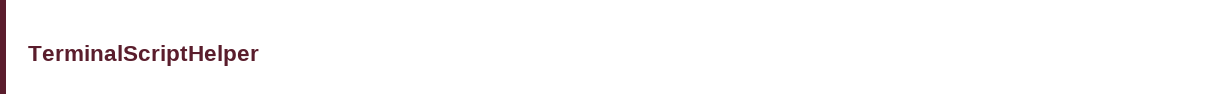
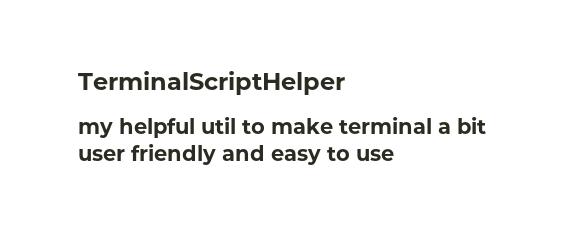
+ my helpful util to make terminal a bit user friendly and easy to use

